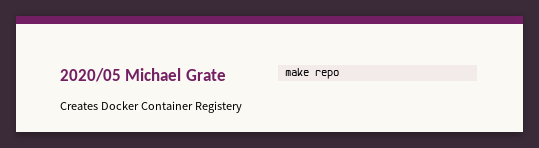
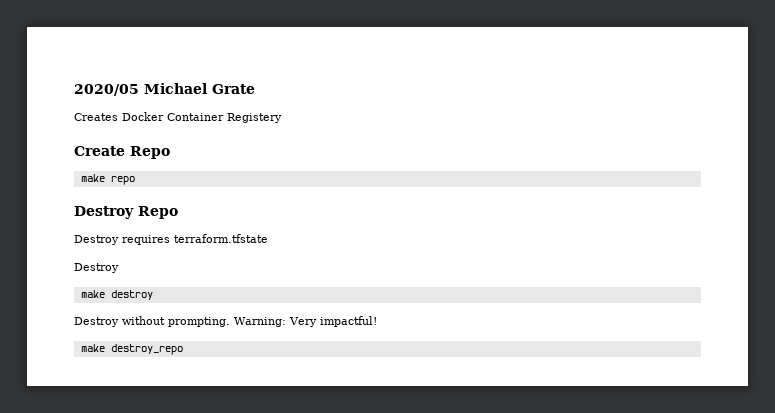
+ Create Repo
+ Destroy Repo
+ Destroy requires terraform.tfstate
+ Destroy
+ make destroy
+ Destroy without prompting. Warning: Very impactful!
+ make destroy_repo

